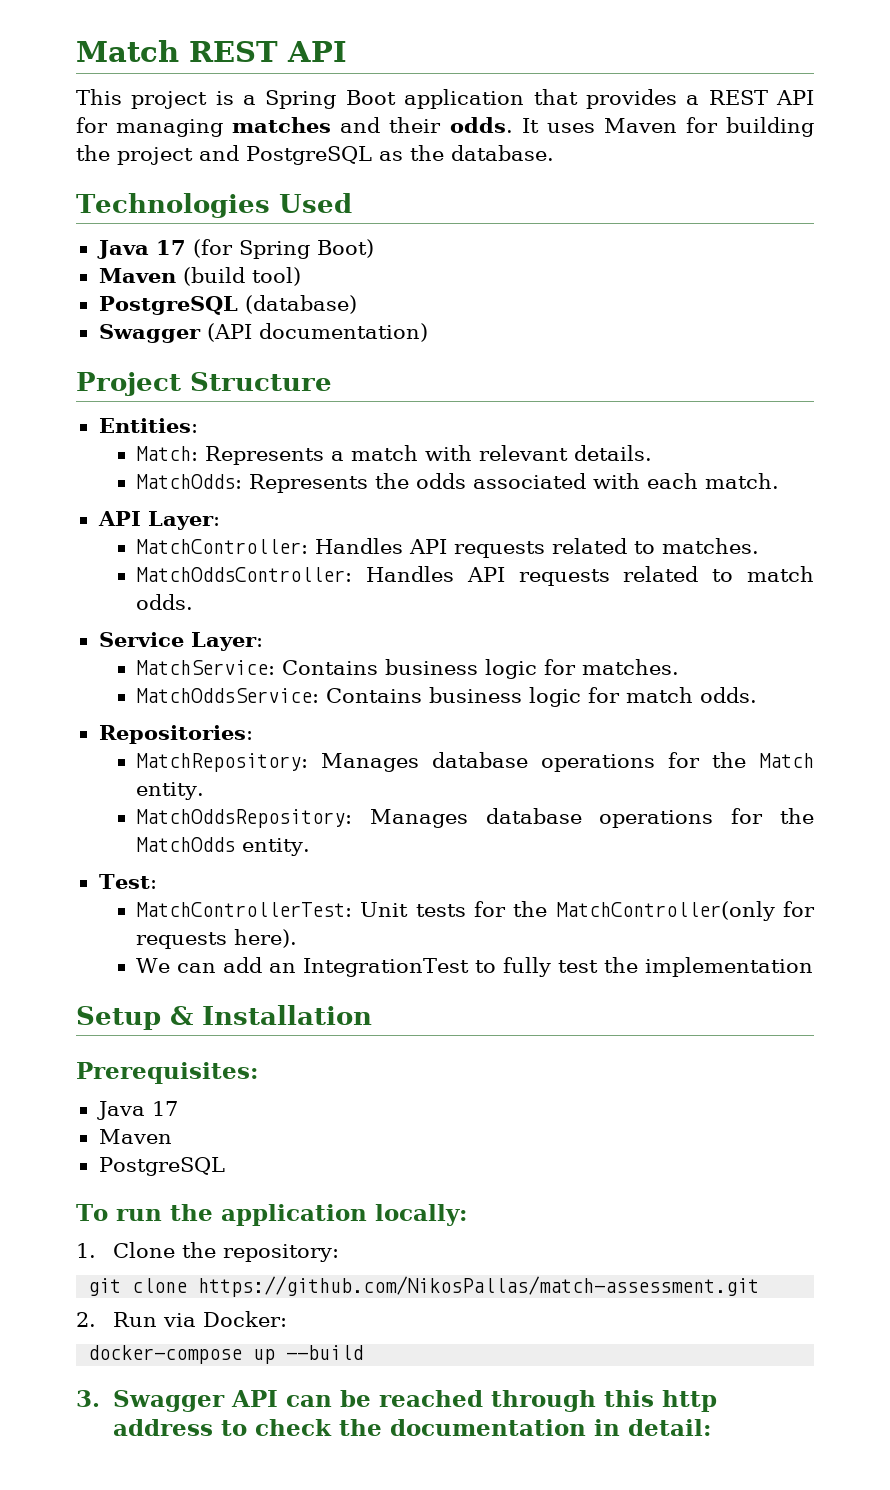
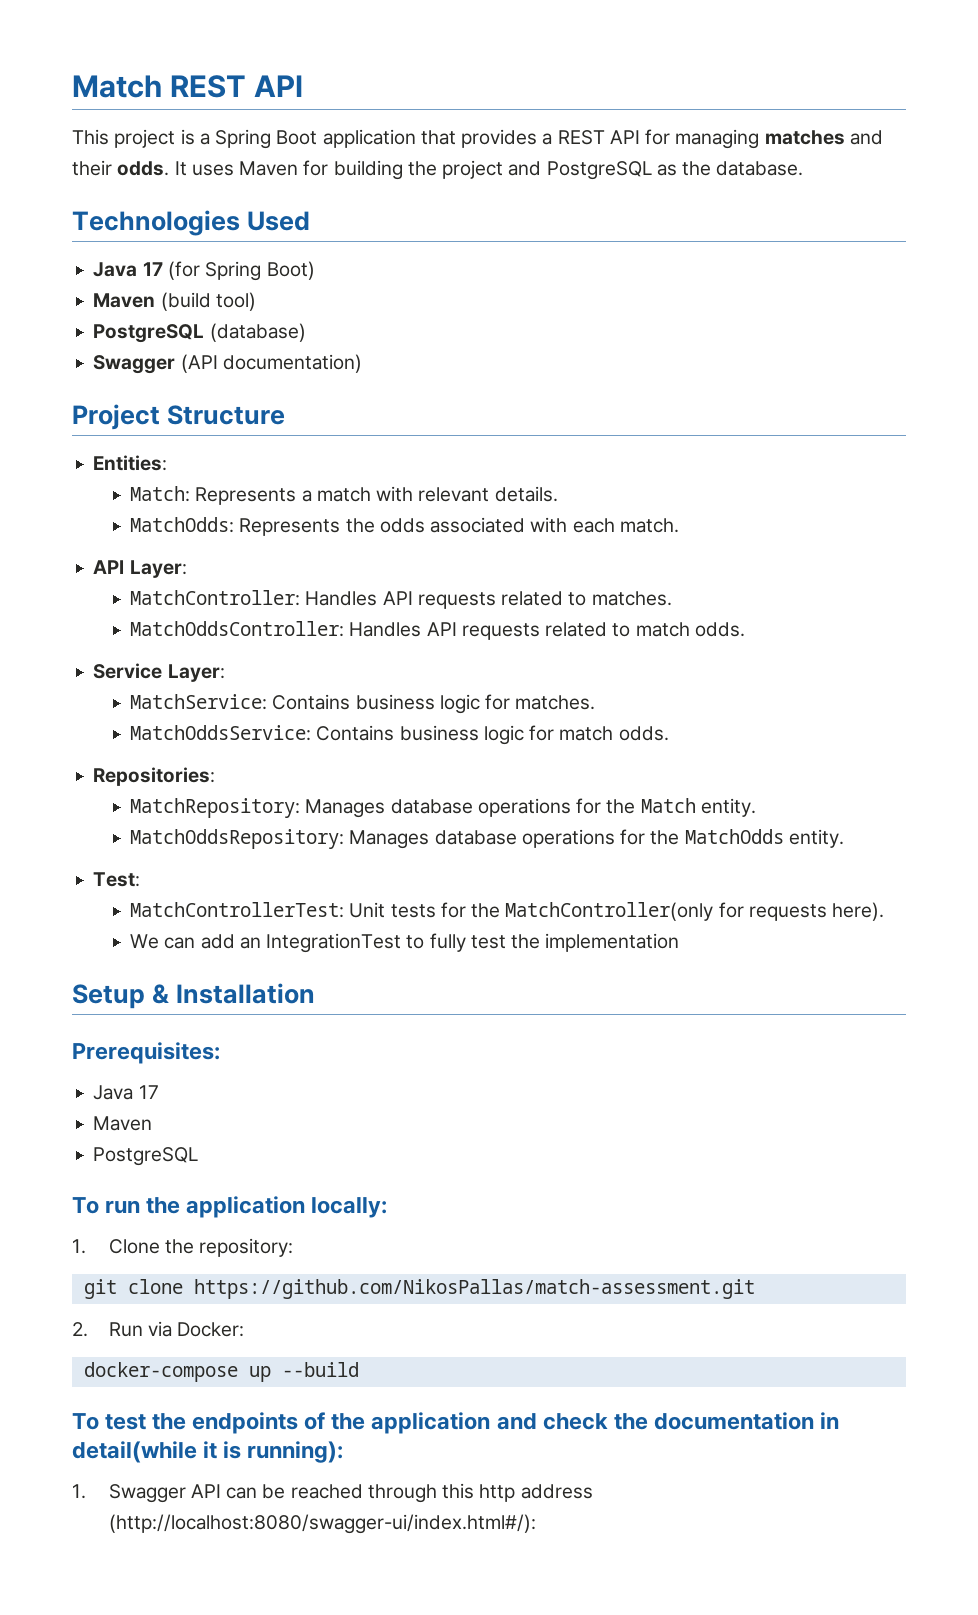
- 3. Swagger API can be reached through this http address to check the documentation in detail:
+ To test the endpoints of the application and check the documentation in detail(while it is running):
+ 1. Swagger API can be reached through this http address (http://localhost:8080/swagger-ui/index.html#/):

